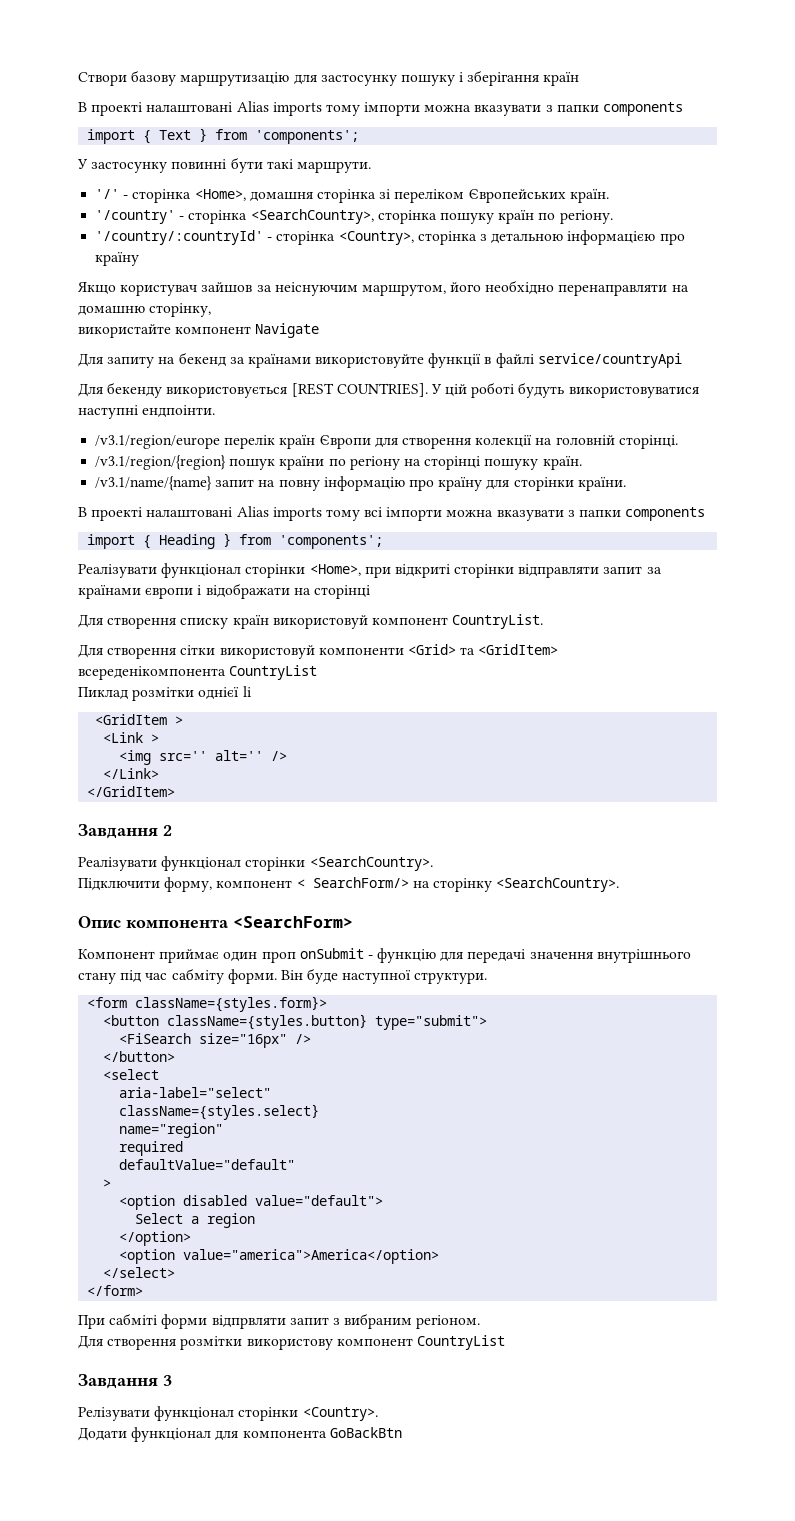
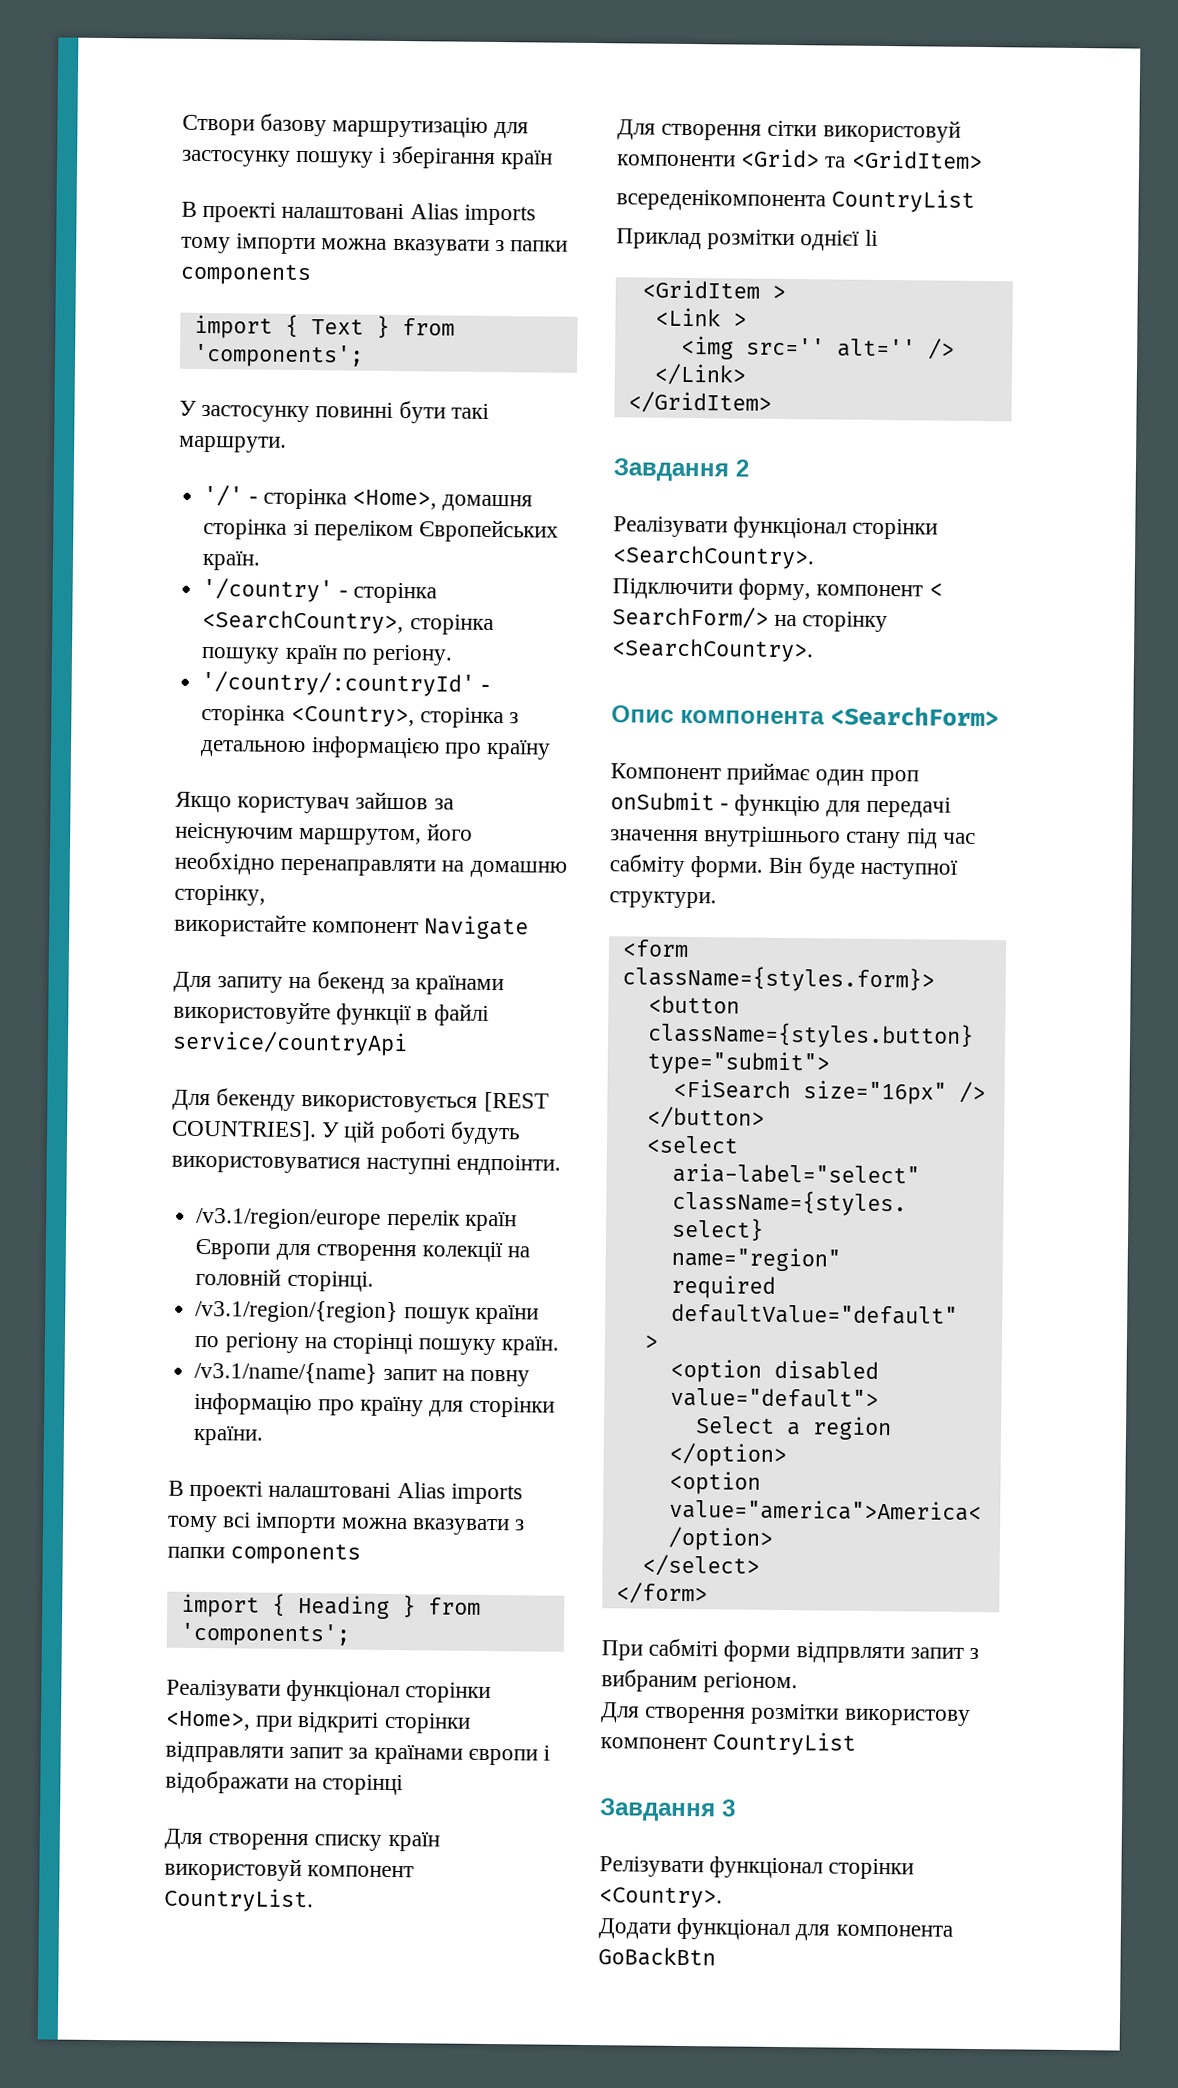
- Пиклад розмітки однієї li
+ Приклад розмітки однієї li

